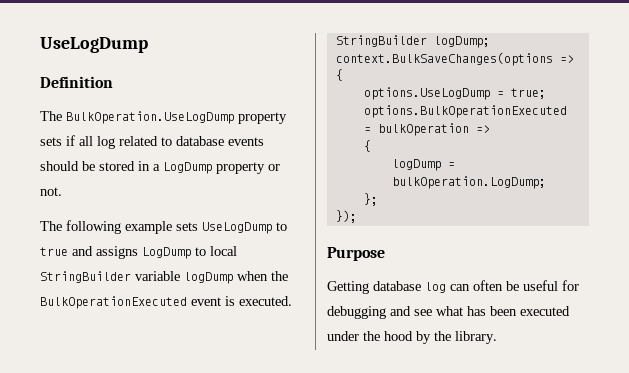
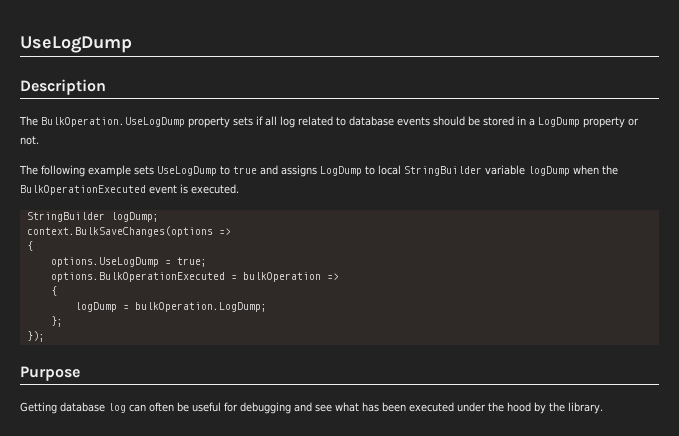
- Definition
+ Description

